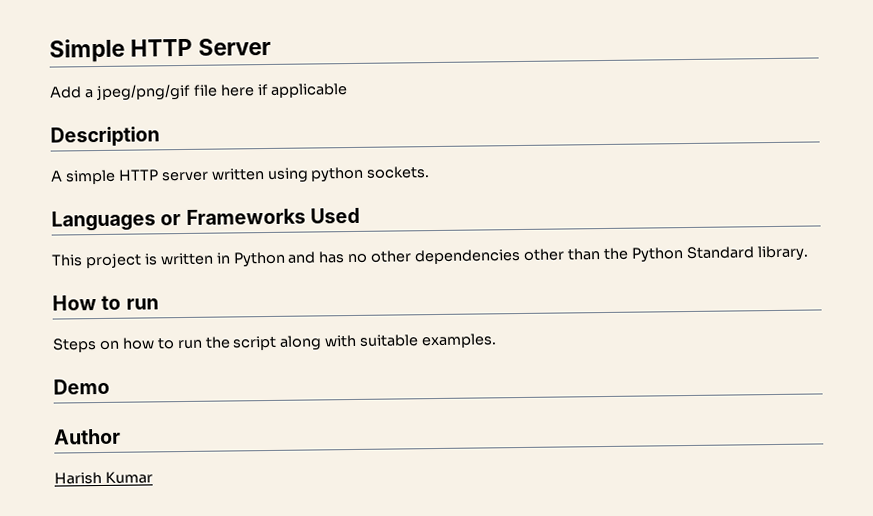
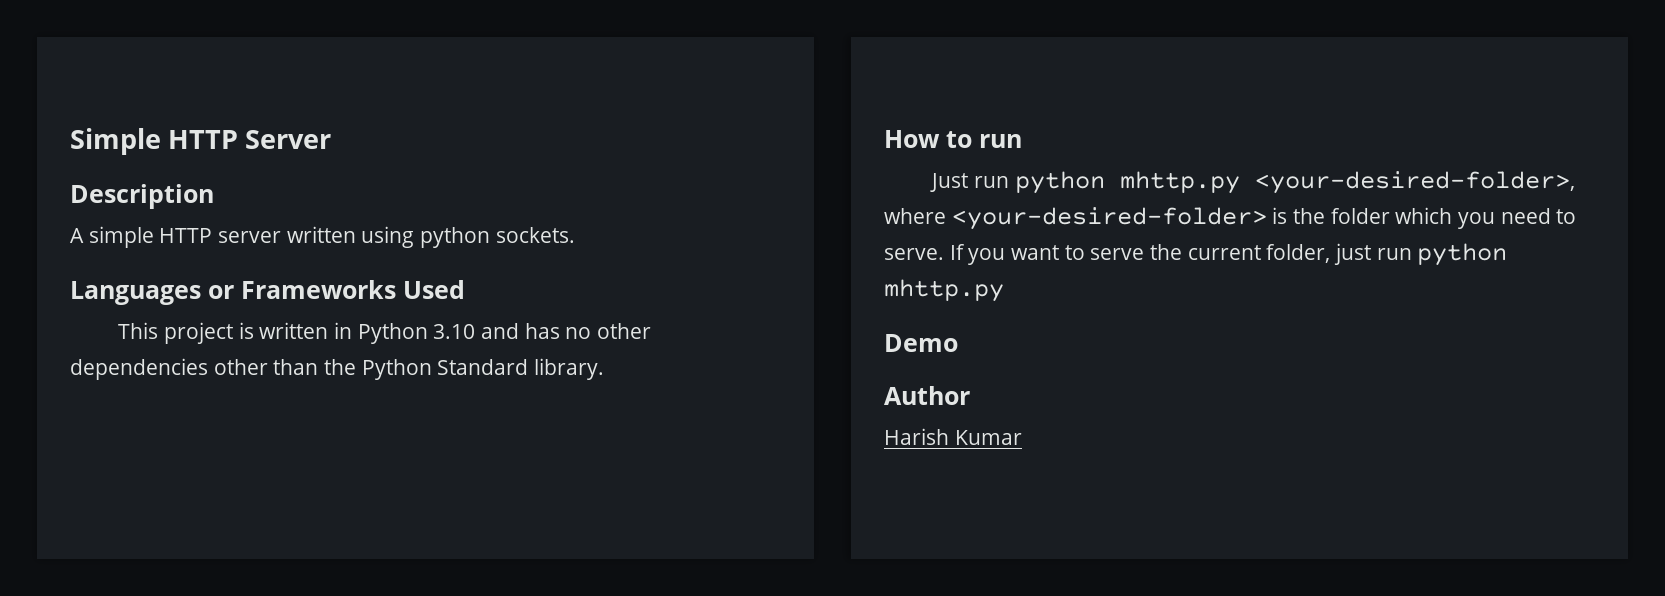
- Add a jpeg/png/gif file here if applicable
- This project is written in Python and has no other dependencies other than the Python Standard library.
+ This project is written in Python 3.10 and has no other dependencies other than the Python Standard library.
- Steps on how to run the script along with suitable examples.
+ Just run python mhttp.py <your-desired-folder>, where <your-desired-folder> is the folder which you need to serve. If you want to serve the current folder, just run python mhttp.py

